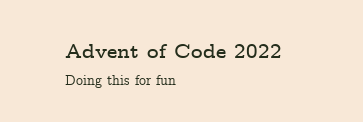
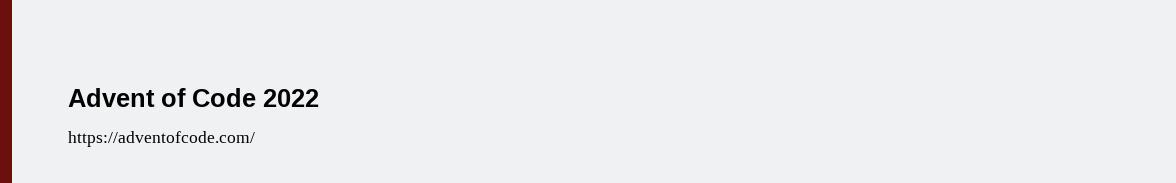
- Doing this for fun
+ https://adventofcode.com/

